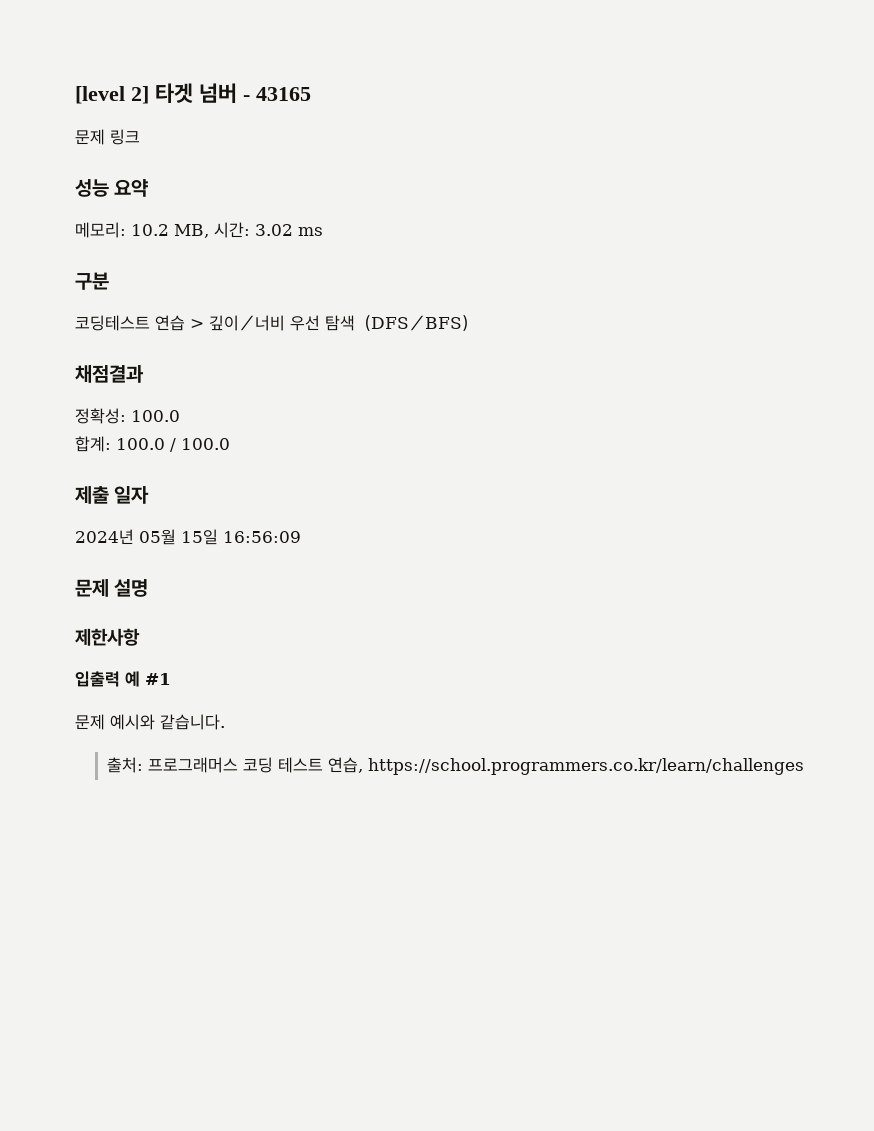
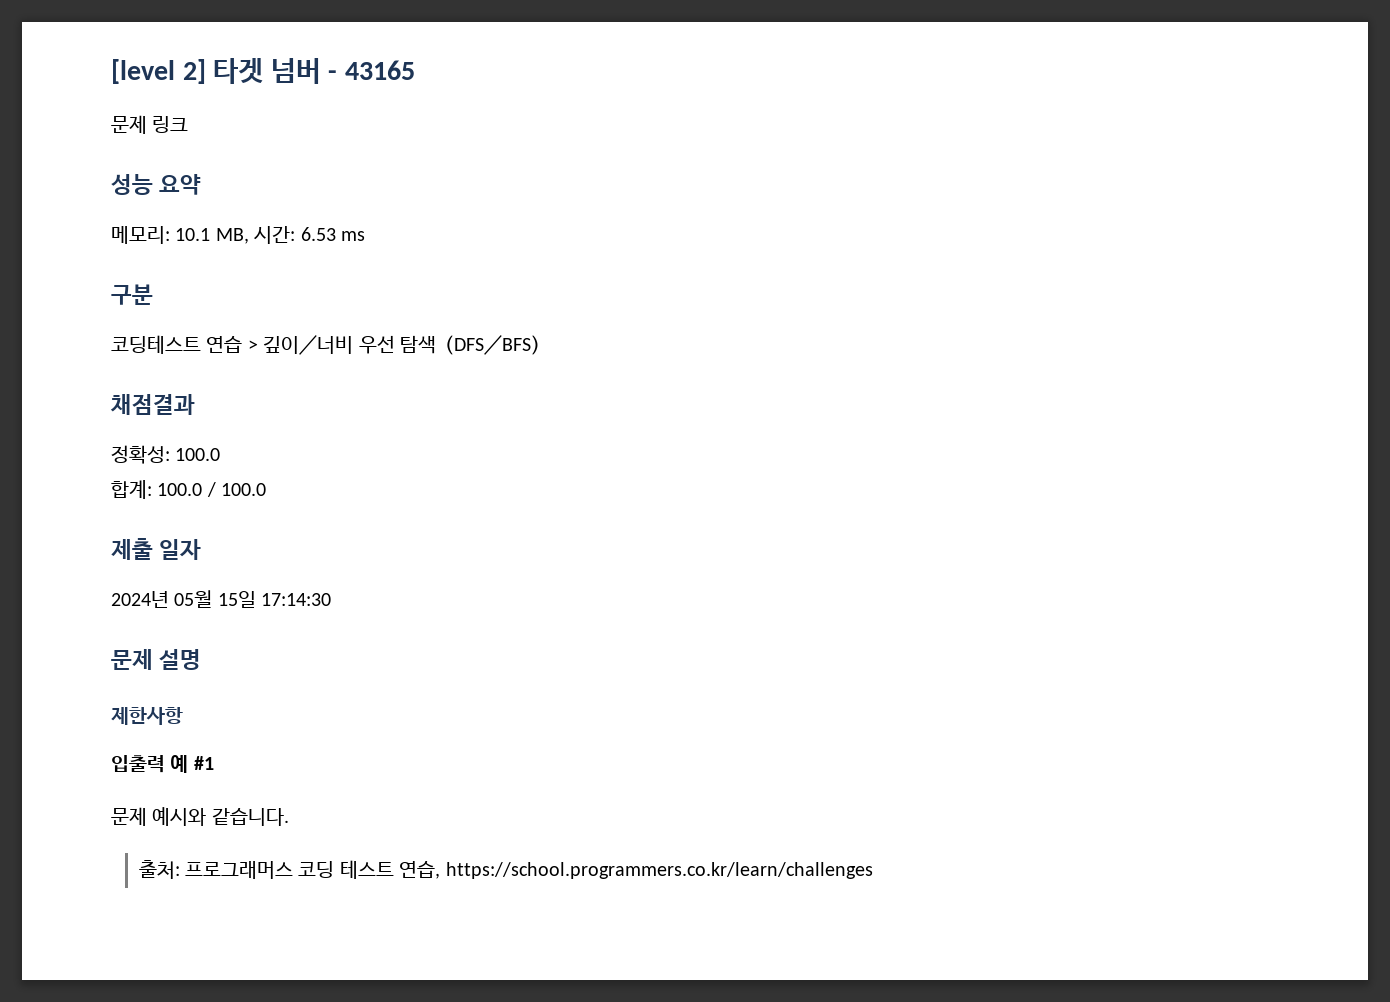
- 메모리: 10.2 MB, 시간: 3.02 ms
+ 메모리: 10.1 MB, 시간: 6.53 ms
- 2024년 05월 15일 16:56:09
+ 2024년 05월 15일 17:14:30

